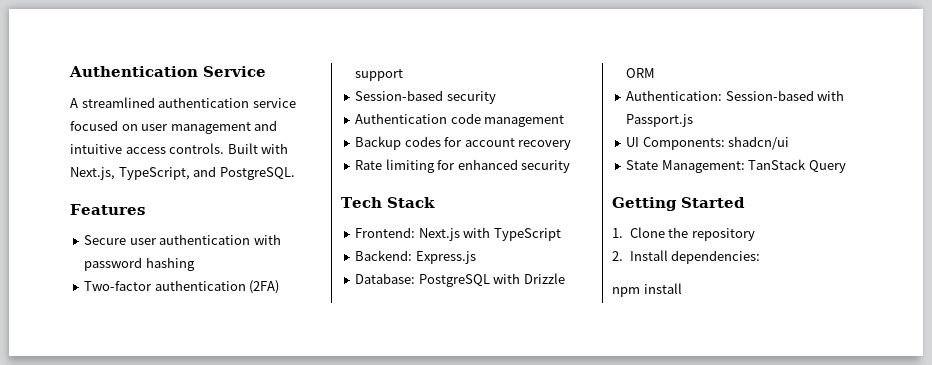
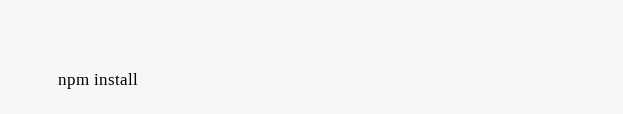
- Authentication Service
- A streamlined authentication service focused on user management and intuitive access controls. Built with Next.js, TypeScript, and PostgreSQL.
- Features
- Secure user authentication with password hashing
- Two-factor authentication (2FA) support
- Session-based security
- Authentication code management
- Backup codes for account recovery
- Rate limiting for enhanced security
- Tech Stack
- Frontend: Next.js with TypeScript
- Backend: Express.js
- Database: PostgreSQL with Drizzle ORM
- Authentication: Session-based with Passport.js
- UI Components: shadcn/ui
- State Management: TanStack Query
- Getting Started
- 1. Clone the repository
- 2. Install dependencies:

